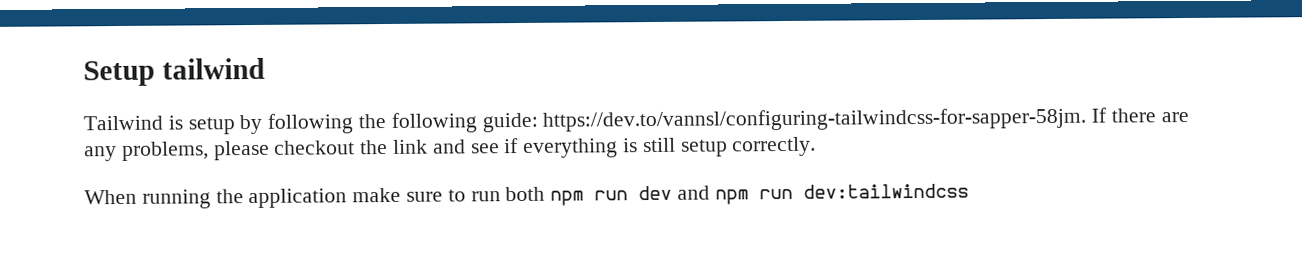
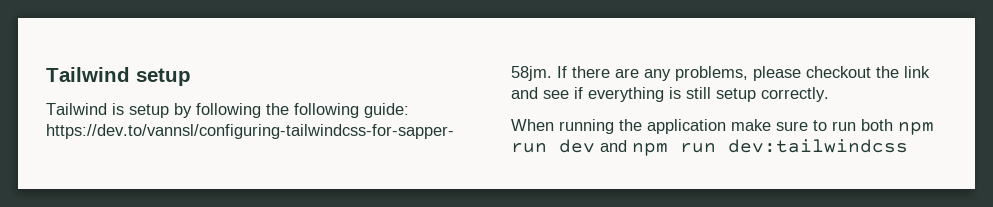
- Setup tailwind
+ Tailwind setup

